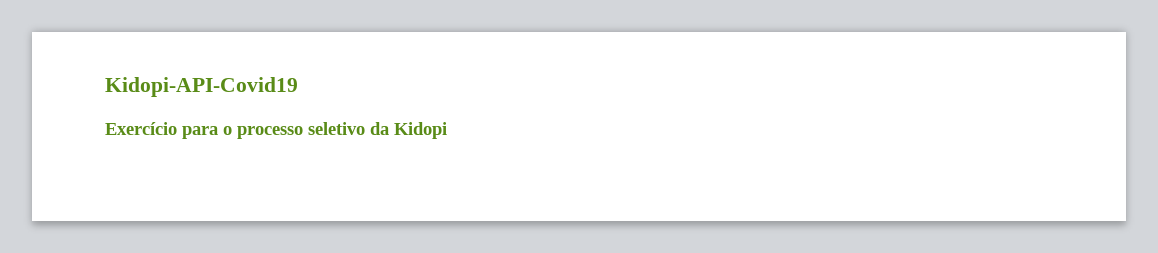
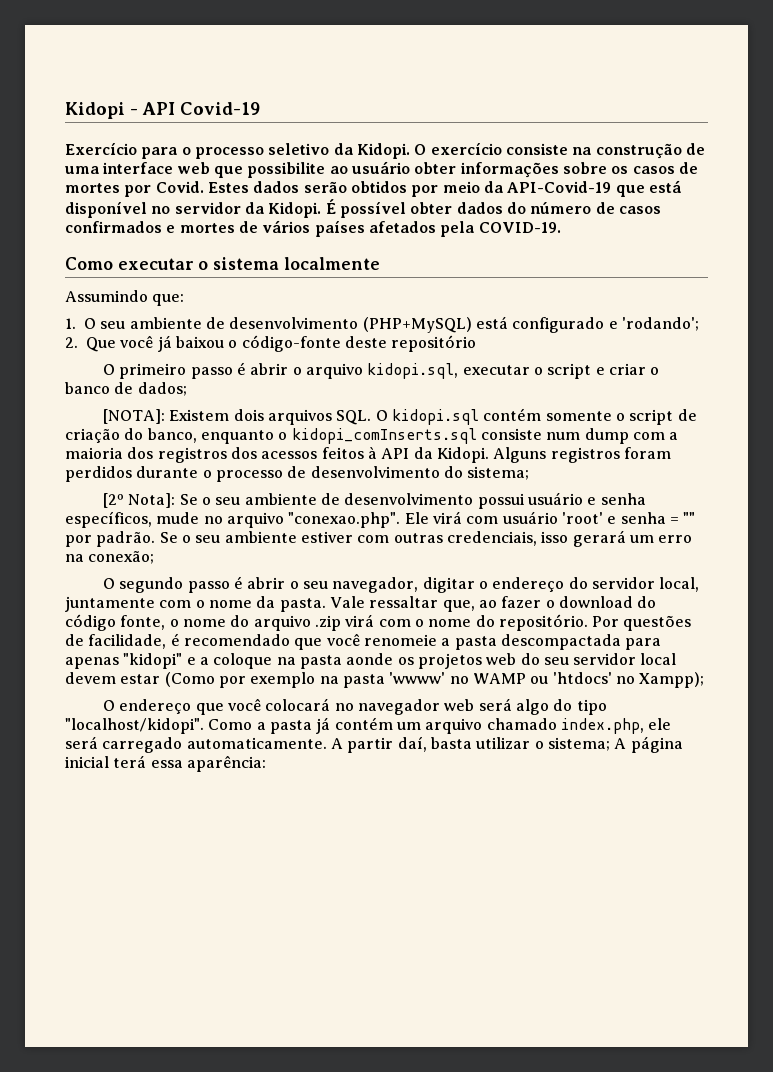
- Kidopi-API-Covid19
+ Kidopi - API Covid-19
- Exercício para o processo seletivo da Kidopi
+ Exercício para o processo seletivo da Kidopi. O exercício consiste na construção de uma interface web que possibilite ao usuário obter informações sobre os casos de mortes por Covid. Estes dados serão obtidos por meio da API-Covid-19 que está disponível no servidor da Kidopi. É possível obter dados do número de casos confirmados e mortes de vários países afetados pela COVID-19.
+ Como executar o sistema localmente
+ Assumindo que:
+ 1. O seu ambiente de desenvolvimento (PHP+MySQL) está configurado e 'rodando';
+ 2. Que você já baixou o código-fonte deste repositório
+ O primeiro passo é abrir o arquivo kidopi.sql, executar o script e criar o banco de dados;
+ [NOTA]: Existem dois arquivos SQL. O kidopi.sql contém somente o script de criação do banco, enquanto o kidopi_comInserts.sql consiste num dump com a maioria dos registros dos acessos feitos à API da Kidopi. Alguns registros foram perdidos durante o processo de desenvolvimento do sistema;
+ [2º Nota]: Se o seu ambiente de desenvolvimento possui usuário e senha específicos, mude no arquivo "conexao.php". Ele virá com usuário 'root' e senha = "" por padrão. Se o seu ambiente estiver com outras credenciais, isso gerará um erro na conexão;
+ O segundo passo é abrir o seu navegador, digitar o endereço do servidor local, juntamente com o nome da pasta. Vale ressaltar que, ao fazer o download do código fonte, o nome do arquivo .zip virá com o nome do repositório. Por questões de facilidade, é recomendado que você renomeie a pasta descompactada para apenas "kidopi" e a coloque na pasta aonde os projetos web do seu servidor local devem estar (Como por exemplo na pasta 'wwww' no WAMP ou 'htdocs' no Xampp);
+ O endereço que você colocará no navegador web será algo do tipo "localhost/kidopi". Como a pasta já contém um arquivo chamado index.php, ele será carregado automaticamente. A partir daí, basta utilizar o sistema; A página inicial terá essa aparência:

